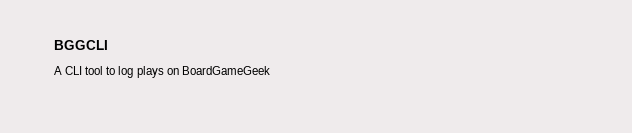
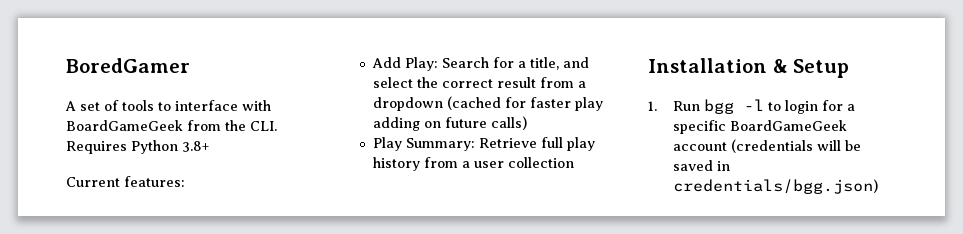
- BGGCLI
+ BoredGamer
- A CLI tool to log plays on BoardGameGeek
+ A set of tools to interface with BoardGameGeek from the CLI. Requires Python 3.8+
+ Current features:
+ Add Play: Search for a title, and select the correct result from a dropdown (cached for faster play adding on future calls)
+ Play Summary: Retrieve full play history from a user collection
+ Installation & Setup
+ 1. Run bgg -l to login for a specific BoardGameGeek account (credentials will be saved in credentials/bgg.json)

